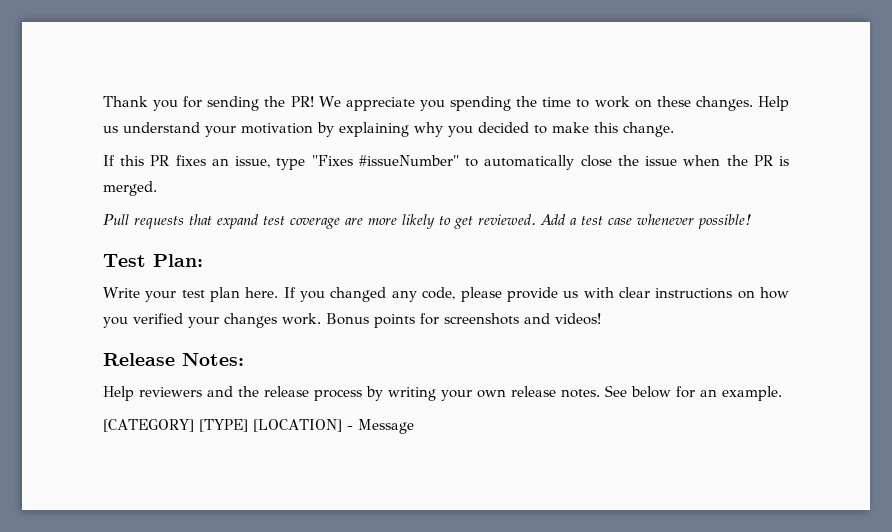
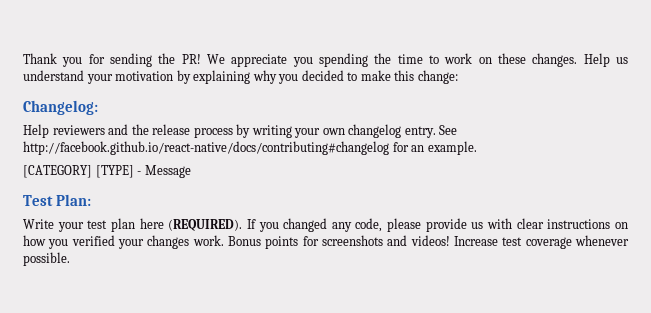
- Help us understand your motivation by explaining why you decided to make this change.
- If this PR fixes an issue, type "Fixes #issueNumber" to automatically close the issue when the PR is merged.
- Pull requests that expand test coverage are more likely to get reviewed. Add a test case whenever possible!
+ Help us understand your motivation by explaining why you decided to make this change:
+ Changelog:
+ Help reviewers and the release process by writing your own changelog entry. See http://facebook.github.io/react-native/docs/contributing#changelog for an example.
+ [CATEGORY] [TYPE] - Message
- Write your test plan here.
+ Write your test plan here (REQUIRED).
- Bonus points for screenshots and videos!
- Release Notes:
- Help reviewers and the release process by writing your own release notes. See below for an example.
- [CATEGORY] [TYPE] [LOCATION] - Message
+ Bonus points for screenshots and videos! Increase test coverage whenever possible.

